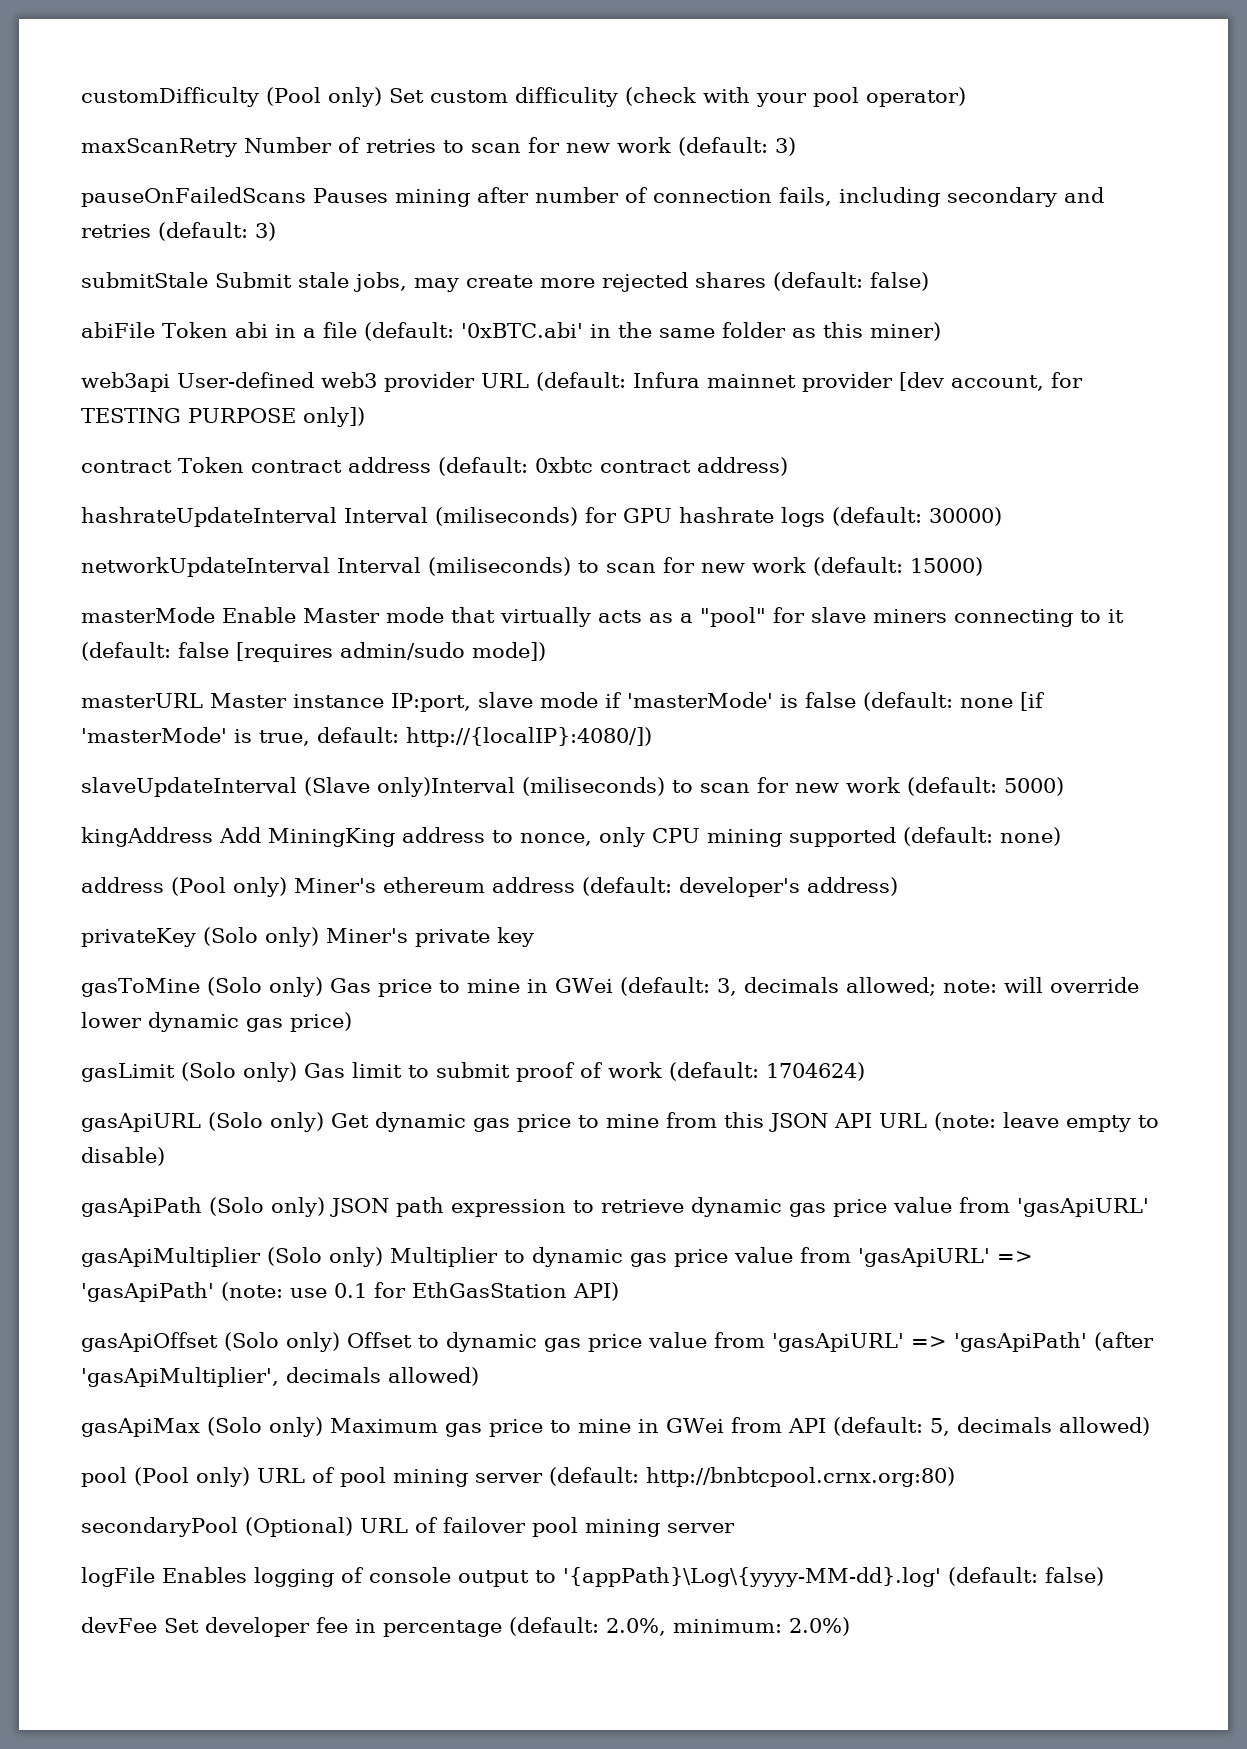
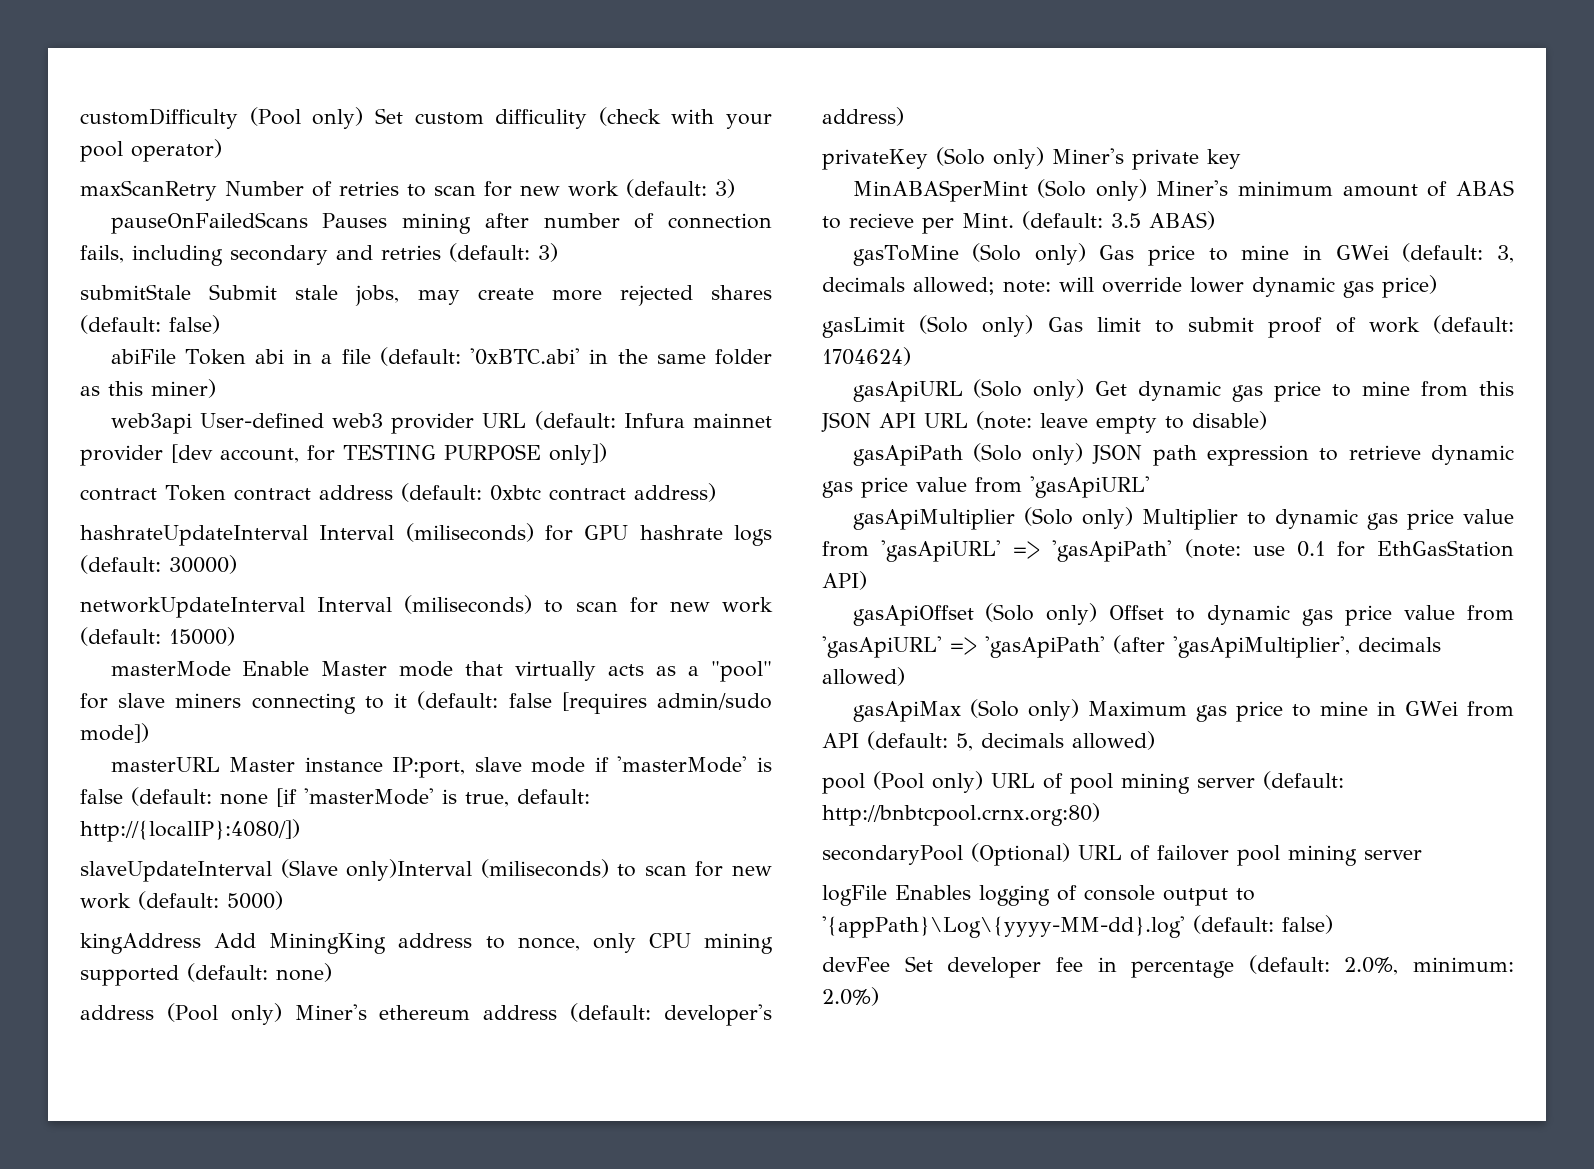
+ MinABASperMint (Solo only) Miner's minimum amount of ABAS to recieve per Mint. (default: 3.5 ABAS)

